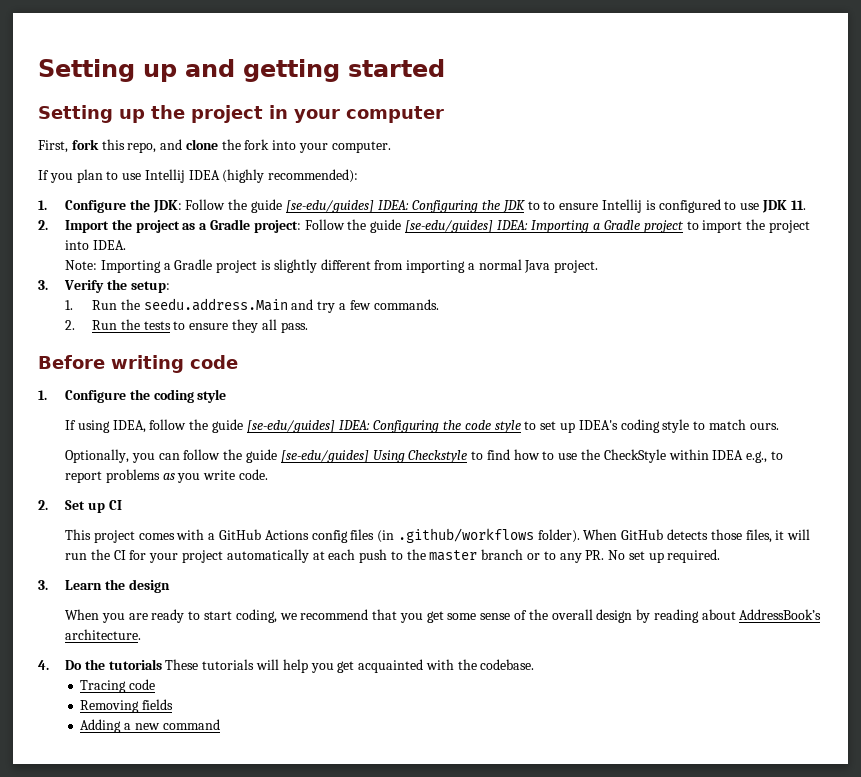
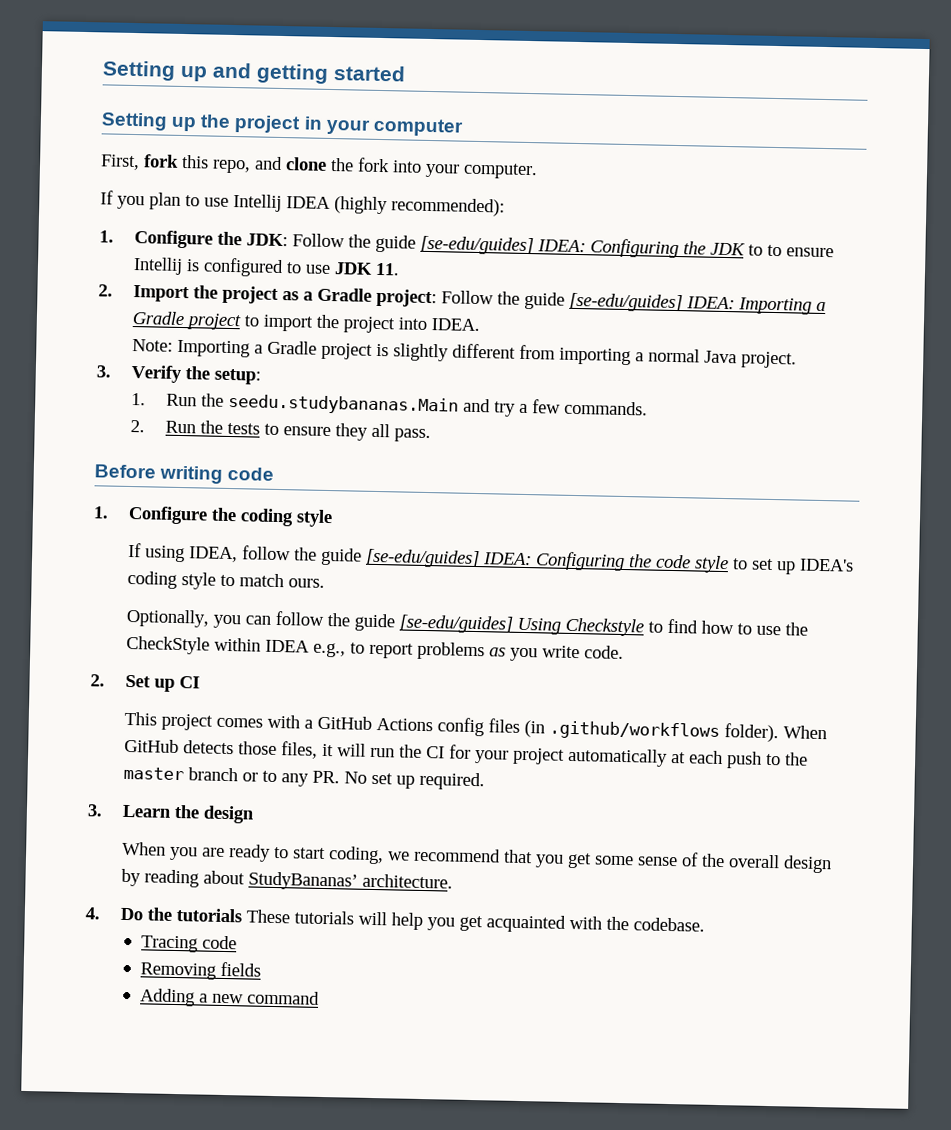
- 1. Run the seedu.address.Main and try a few commands.
+ 1. Run the seedu.studybananas.Main and try a few commands.
- When you are ready to start coding, we recommend that you get some sense of the overall design by reading about AddressBook’s architecture.
+ When you are ready to start coding, we recommend that you get some sense of the overall design by reading about StudyBananas’ architecture.

